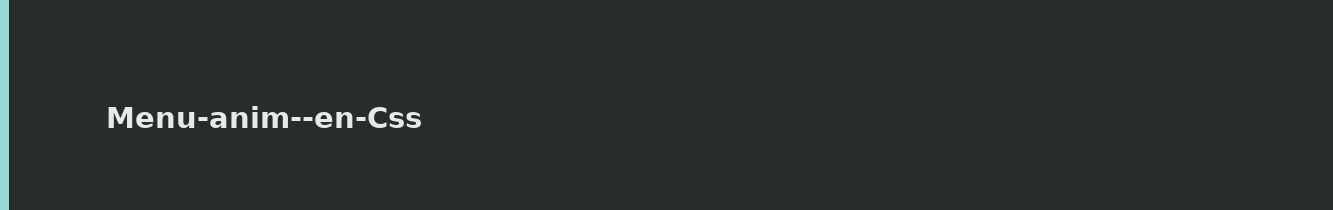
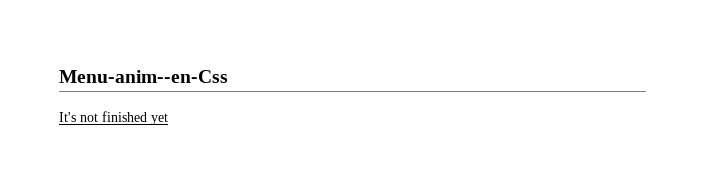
+ It's not finished yet

